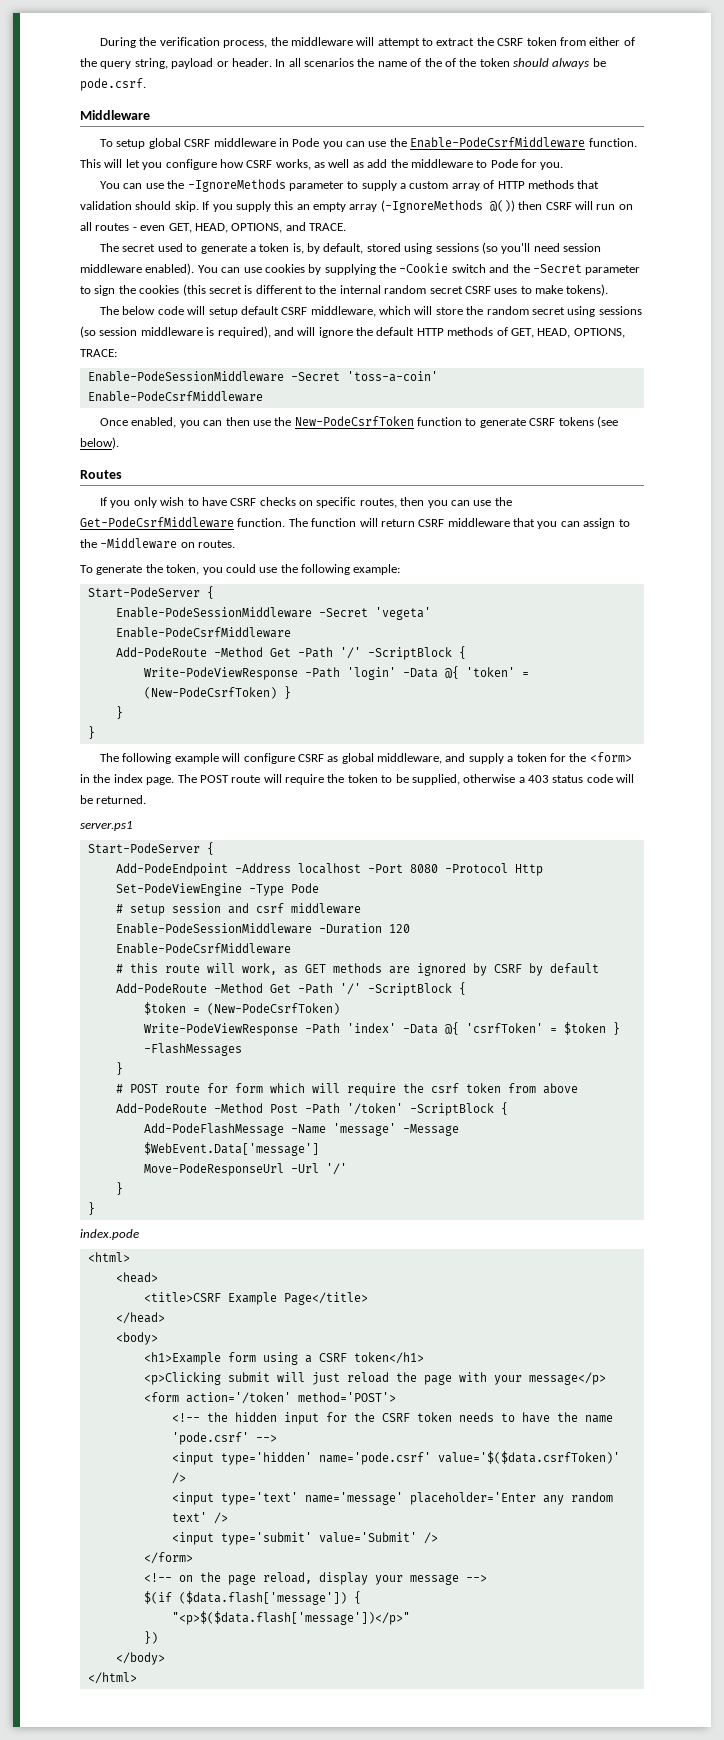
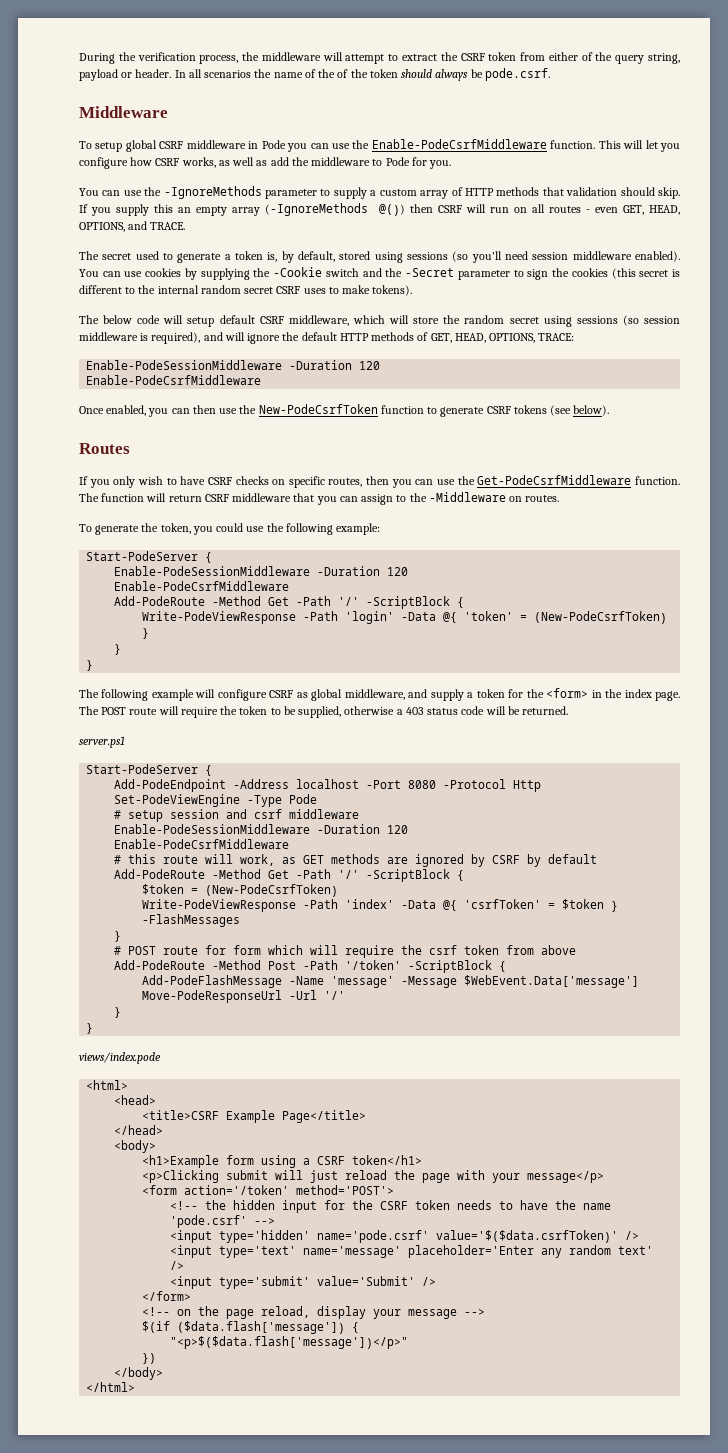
  The below code will setup default CSRF middleware, which will store the random secret using sessions (so session middleware is required), and will ignore the default HTTP methods of GET, HEAD, OPTIONS, TRACE:
- Enable-PodeSessionMiddleware -Secret 'toss-a-coin'
+ Enable-PodeSessionMiddleware -Duration 120
  To generate the token, you could use the following example:
  Start-PodeServer {
- Enable-PodeSessionMiddleware -Secret 'vegeta'
+ Enable-PodeSessionMiddleware -Duration 120
- index.pode
+ views/index.pode

